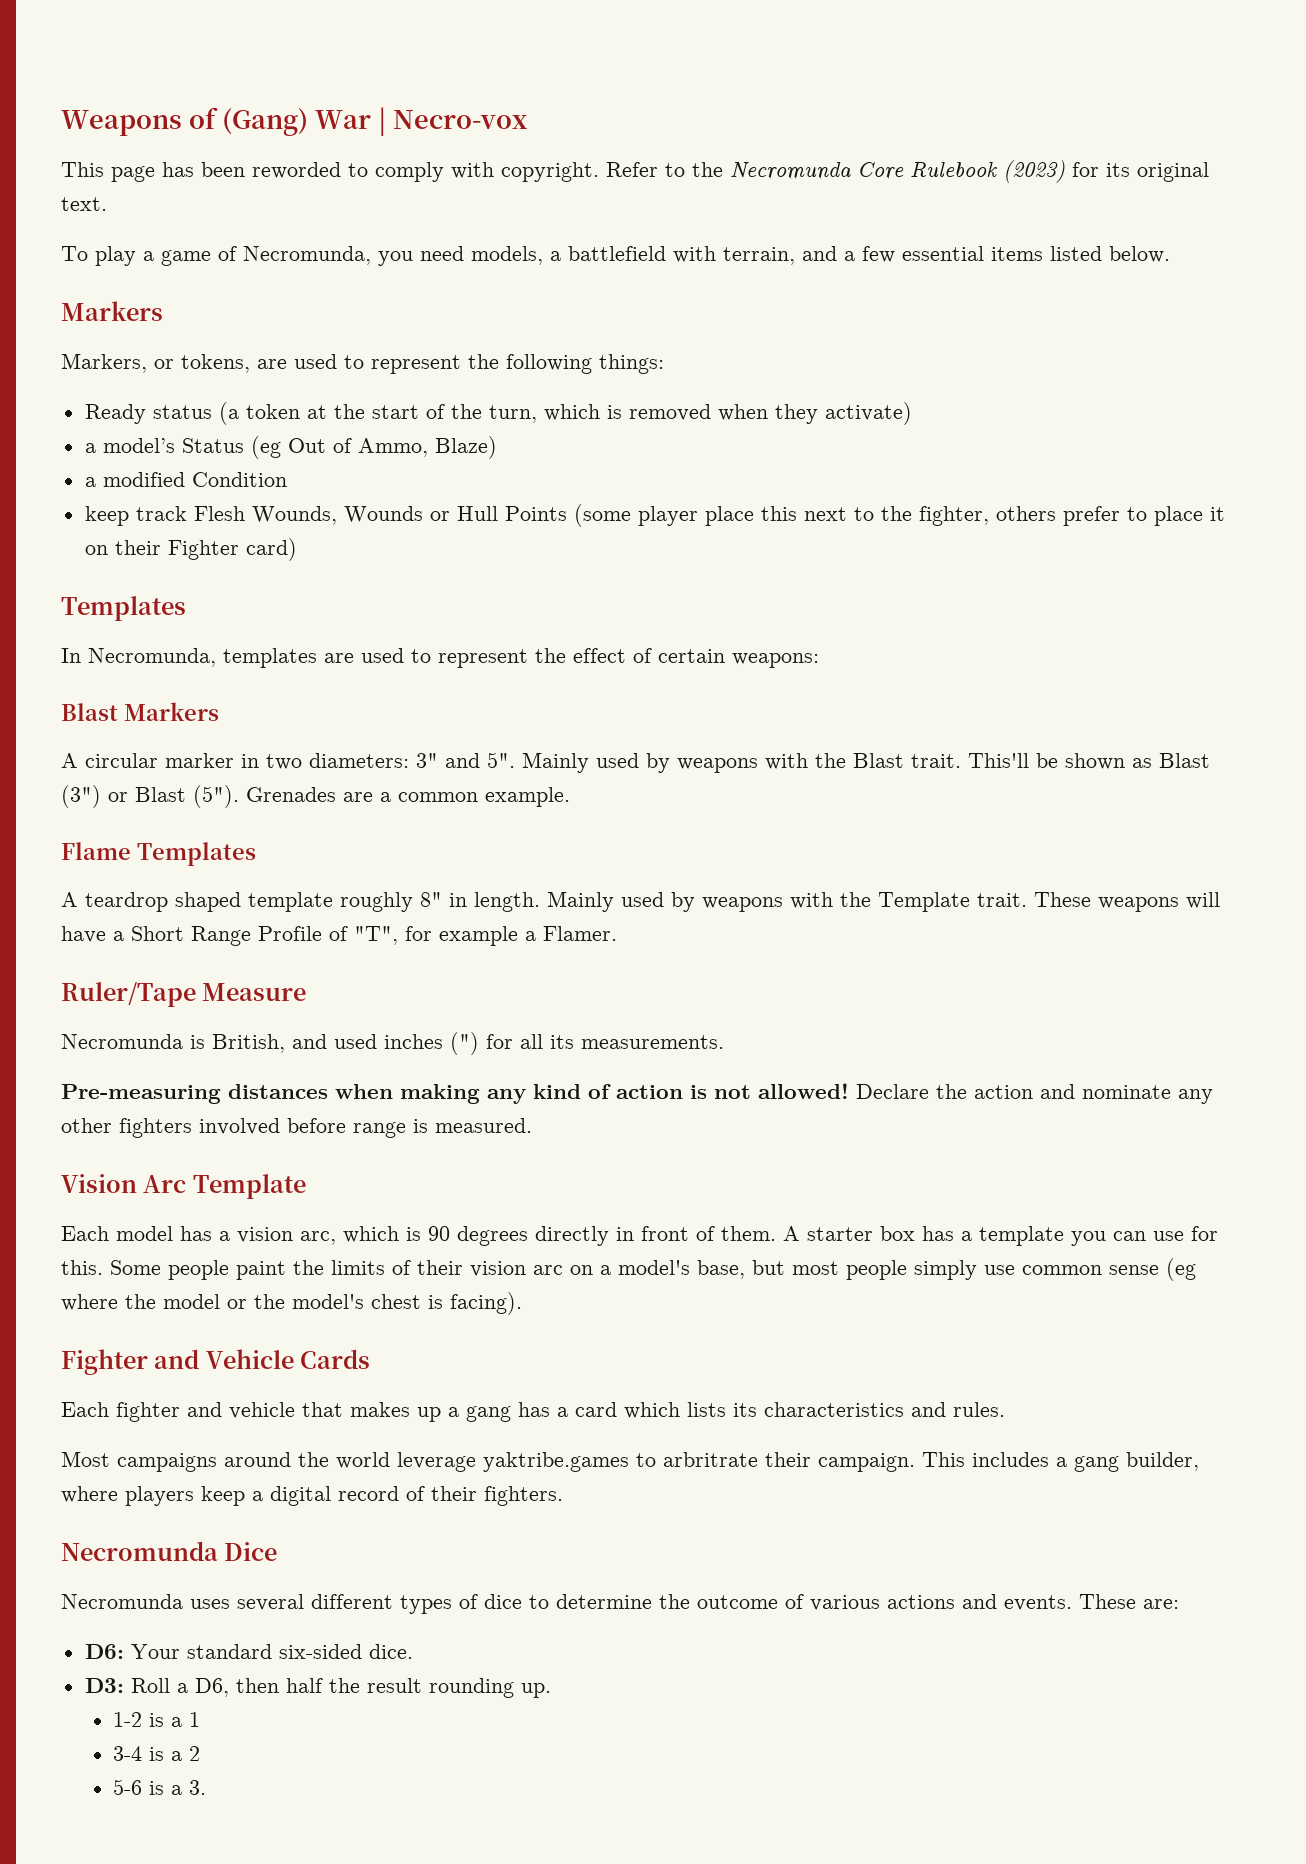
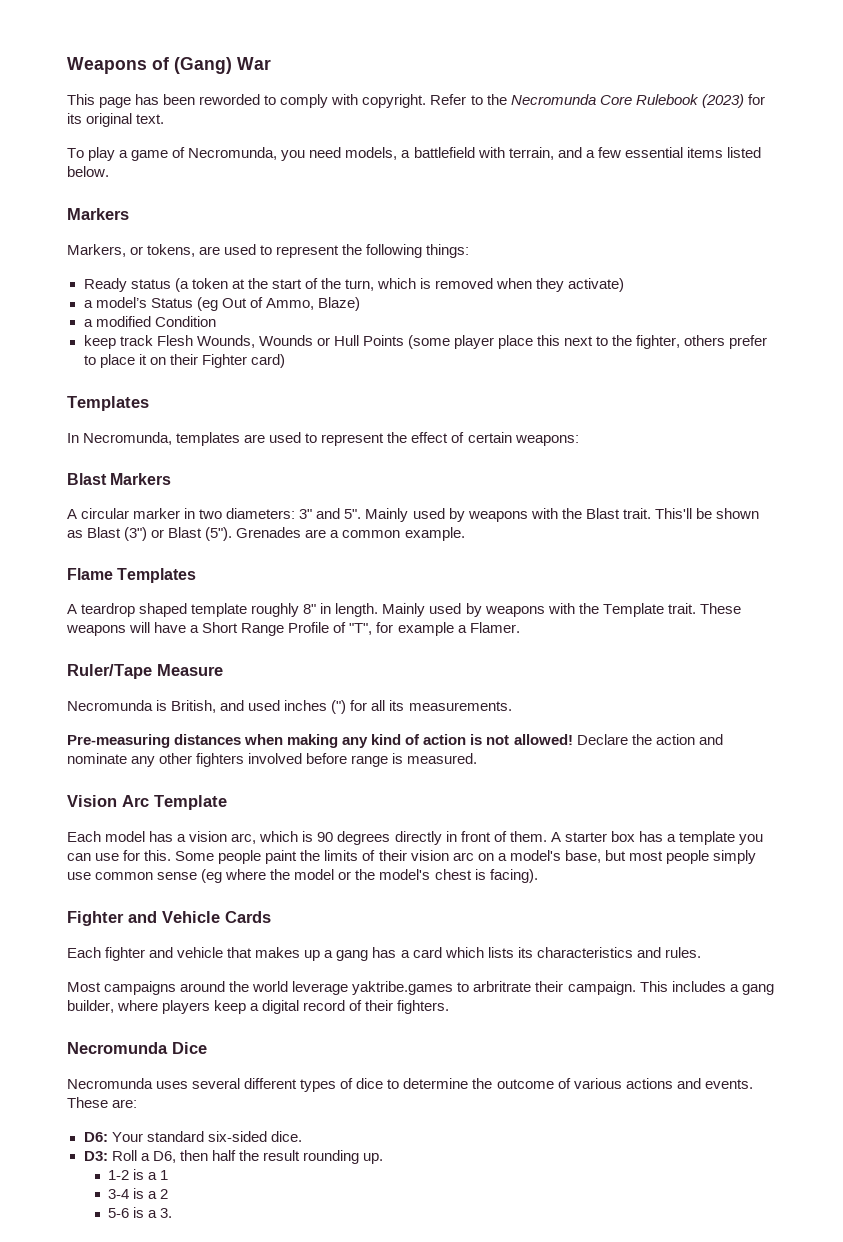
- Weapons of (Gang) War | Necro-vox
+ Weapons of (Gang) War

